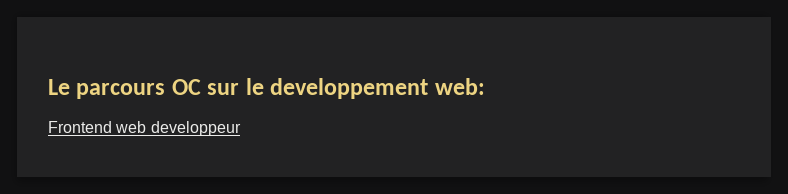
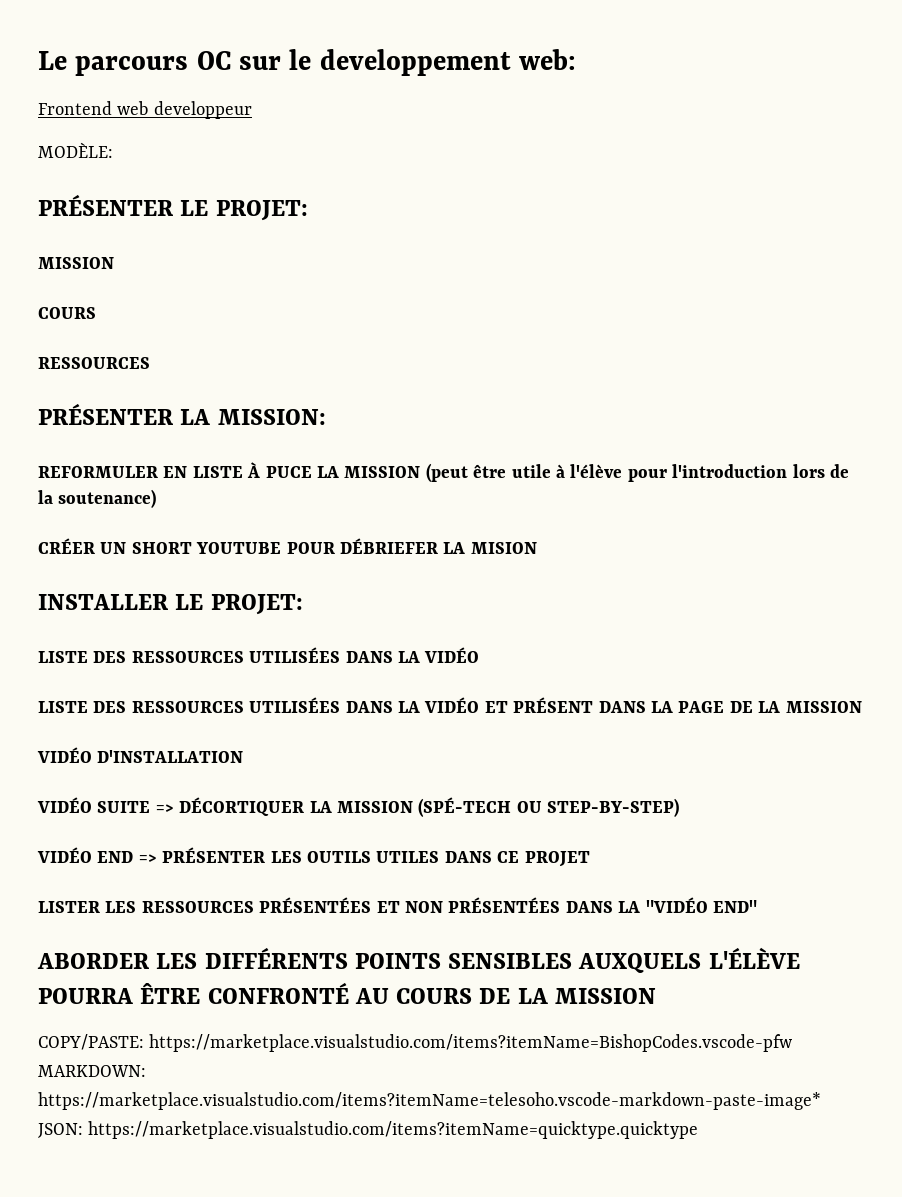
+ MODÈLE:
+ PRÉSENTER LE PROJET:
+ MISSION
+ COURS
+ RESSOURCES
+ PRÉSENTER LA MISSION:
+ REFORMULER EN LISTE À PUCE LA MISSION (peut être utile à l'élève pour l'introduction lors de la soutenance)
+ CRÉER UN SHORT YOUTUBE POUR DÉBRIEFER LA MISION
+ INSTALLER LE PROJET:
+ LISTE DES RESSOURCES UTILISÉES DANS LA VIDÉO
+ LISTE DES RESSOURCES UTILISÉES DANS LA VIDÉO ET PRÉSENT DANS LA PAGE DE LA MISSION
+ VIDÉO D'INSTALLATION
+ VIDÉO SUITE => DÉCORTIQUER LA MISSION (SPÉ-TECH OU STEP-BY-STEP)
+ VIDÉO END => PRÉSENTER LES OUTILS UTILES DANS CE PROJET
+ LISTER LES RESSOURCES PRÉSENTÉES ET NON PRÉSENTÉES DANS LA "VIDÉO END"
+ ABORDER LES DIFFÉRENTS POINTS SENSIBLES AUXQUELS L'ÉLÈVE POURRA ÊTRE CONFRONTÉ AU COURS DE LA MISSION
+ COPY/PASTE: https://marketplace.visualstudio.com/items?itemName=BishopCodes.vscode-pfw MARKDOWN: https://marketplace.visualstudio.com/items?itemName=telesoho.vscode-markdown-paste-image* JSON: https://marketplace.visualstudio.com/items?itemName=quicktype.quicktype

